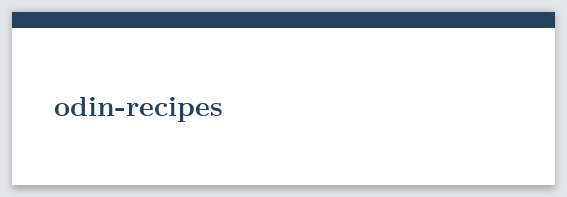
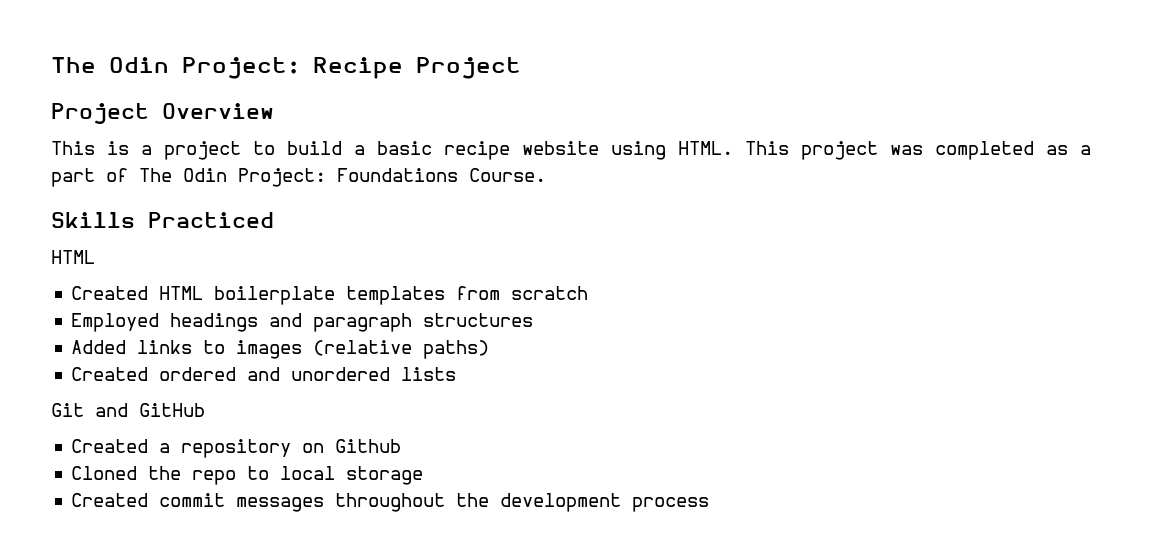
- odin-recipes
+ The Odin Project: Recipe Project
+ Project Overview
+ This is a project to build a basic recipe website using HTML. This project was completed as a part of The Odin Project: Foundations Course.
+ Skills Practiced
+ HTML
+ Created HTML boilerplate templates from scratch
+ Employed headings and paragraph structures
+ Added links to images (relative paths)
+ Created ordered and unordered lists
+ Git and GitHub
+ Created a repository on Github
+ Cloned the repo to local storage
+ Created commit messages throughout the development process

